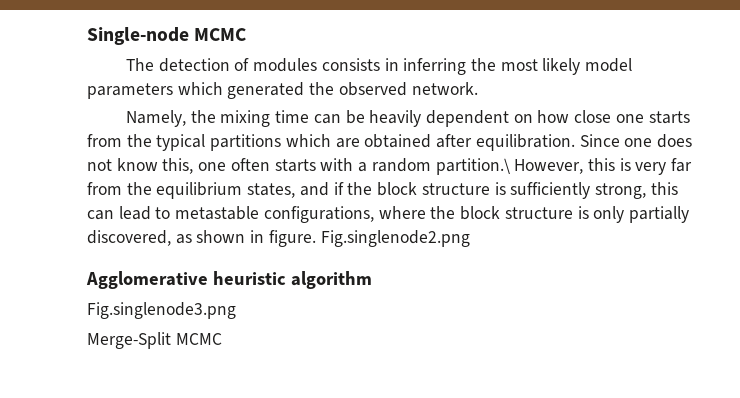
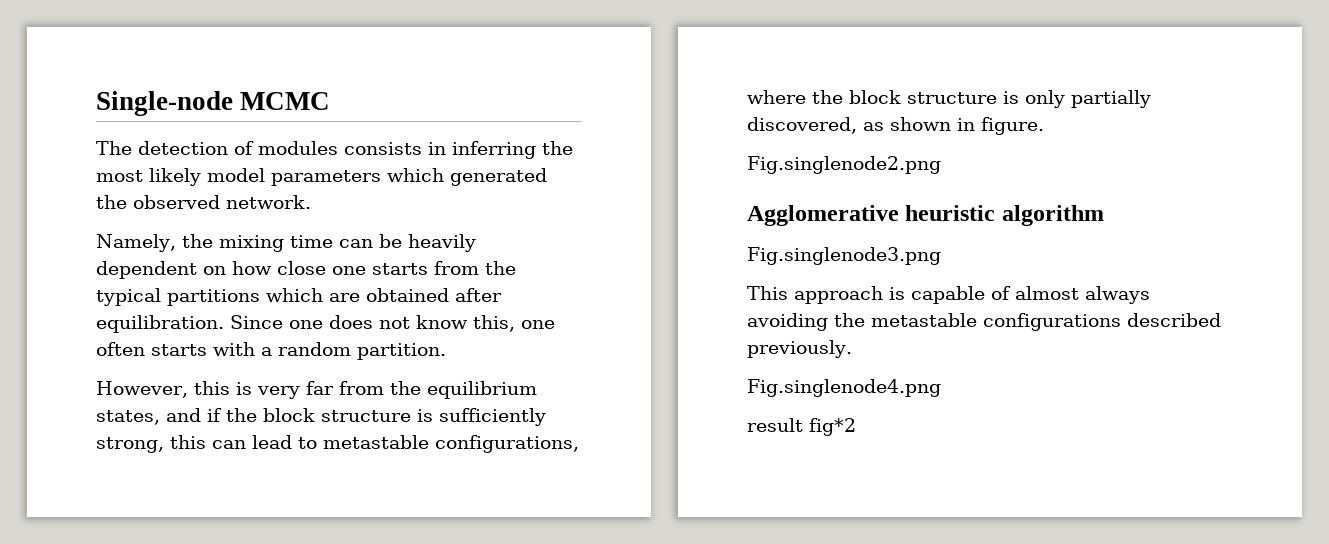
- Since one does not know this, one often starts with a random partition.\ However, this is very far from the equilibrium states, and if the block structure is sufficiently strong, this can lead to metastable configurations, where the block structure is only partially discovered, as shown in figure. Fig.singlenode2.png
+ Since one does not know this, one often starts with a random partition.
+ However, this is very far from the equilibrium states, and if the block structure is sufficiently strong, this can lead to metastable configurations, where the block structure is only partially discovered, as shown in figure.
+ Fig.singlenode2.png
- Merge-Split MCMC
+ This approach is capable of almost always avoiding the metastable configurations described previously.
+ Fig.singlenode4.png
+ result fig*2

